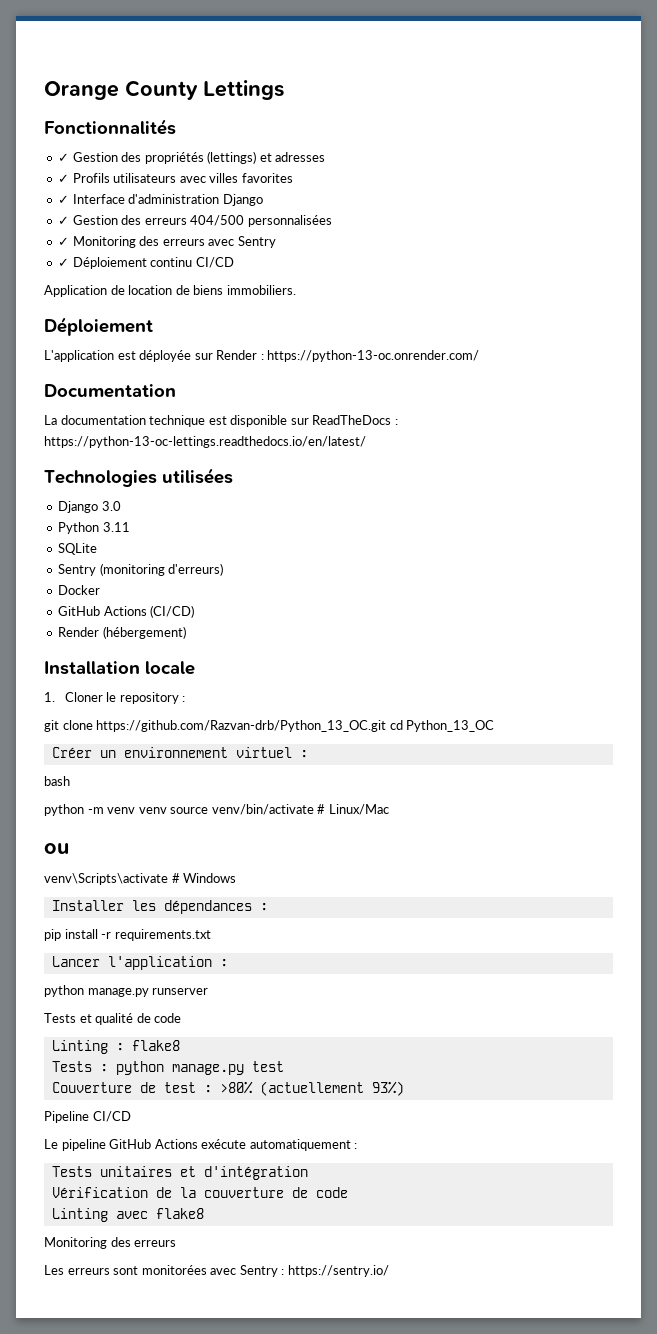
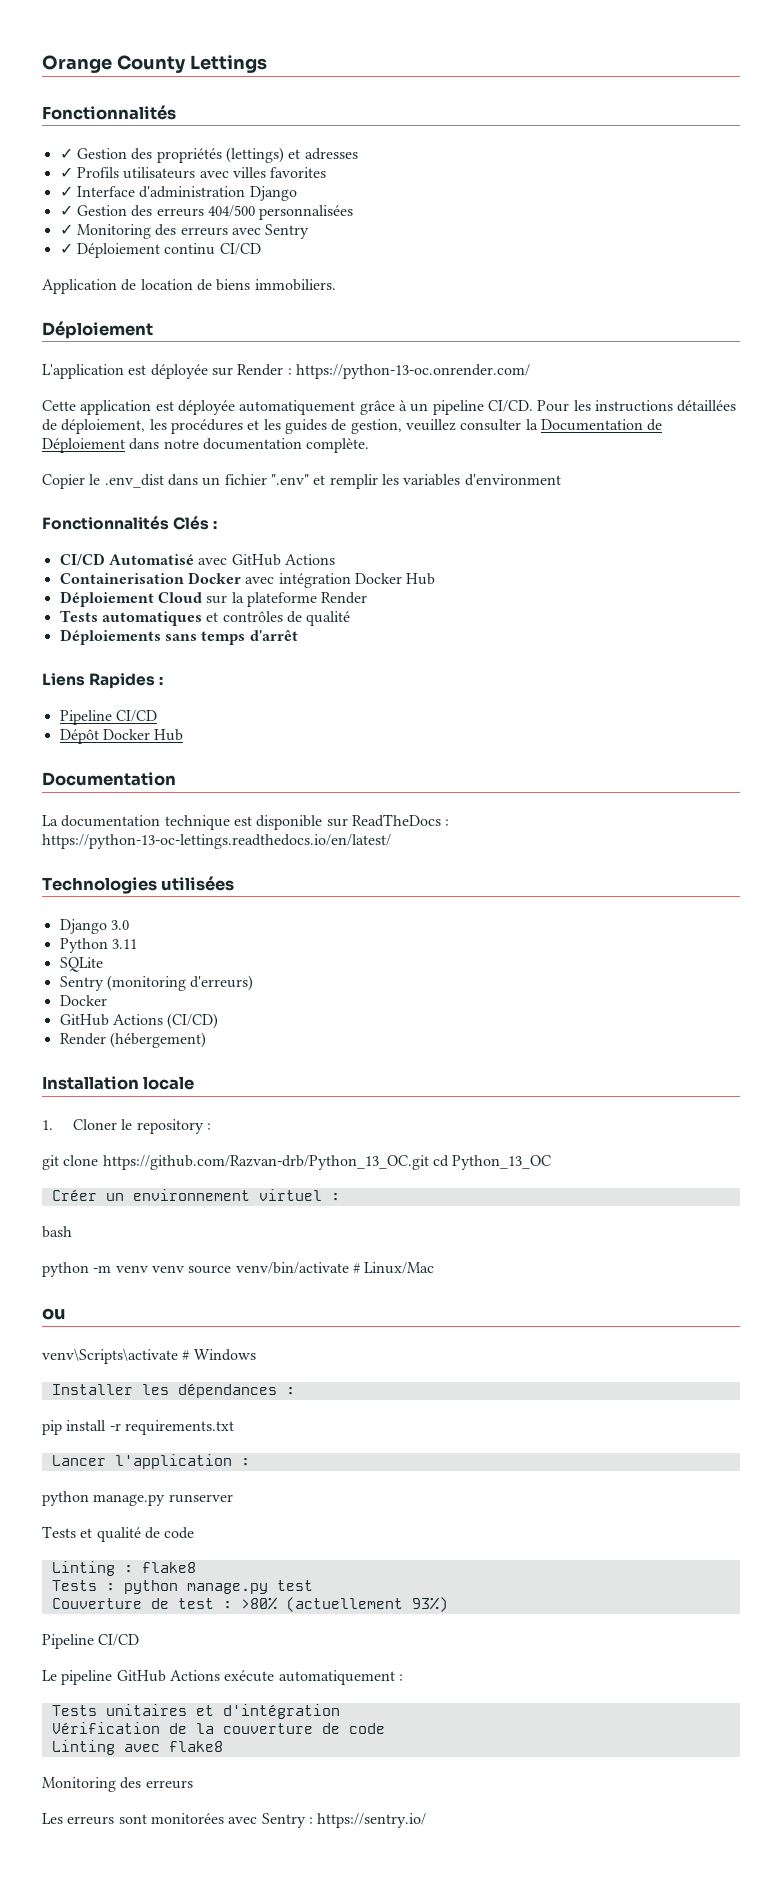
+ Cette application est déployée automatiquement grâce à un pipeline CI/CD. Pour les instructions détaillées de déploiement, les procédures et les guides de gestion, veuillez consulter la Documentation de Déploiement dans notre documentation complète.
+ Copier le .env_dist dans un fichier ".env" et remplir les variables d'environment
+ Fonctionnalités Clés :
+ CI/CD Automatisé avec GitHub Actions
+ Containerisation Docker avec intégration Docker Hub
+ Déploiement Cloud sur la plateforme Render
+ Tests automatiques et contrôles de qualité
+ Déploiements sans temps d'arrêt
+ Liens Rapides :
+ Pipeline CI/CD
+ Dépôt Docker Hub

